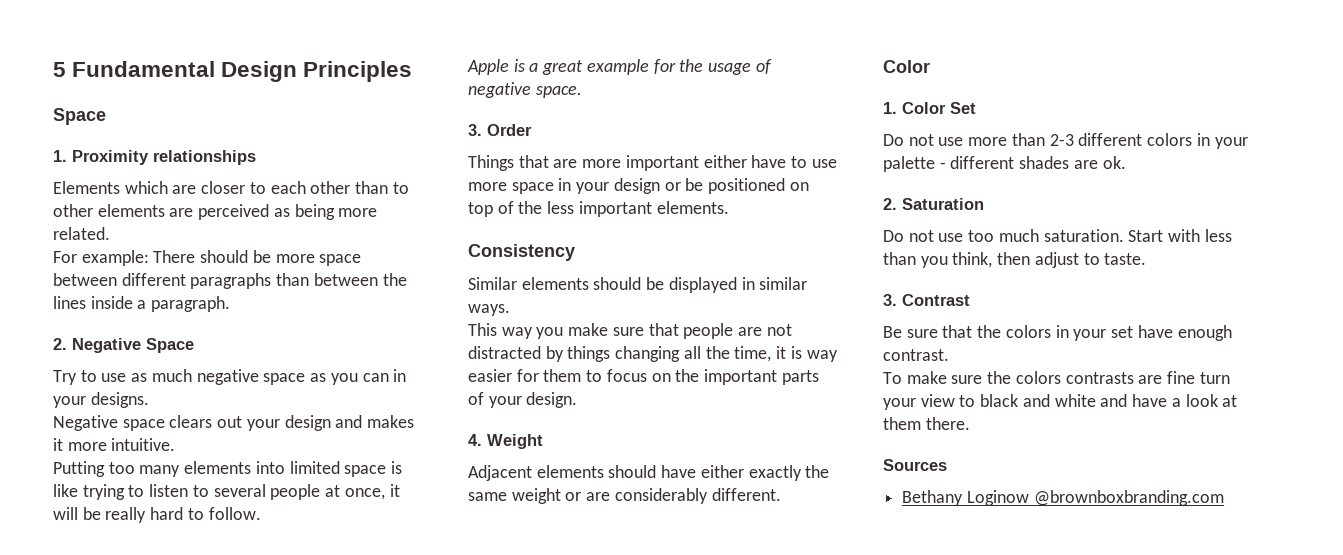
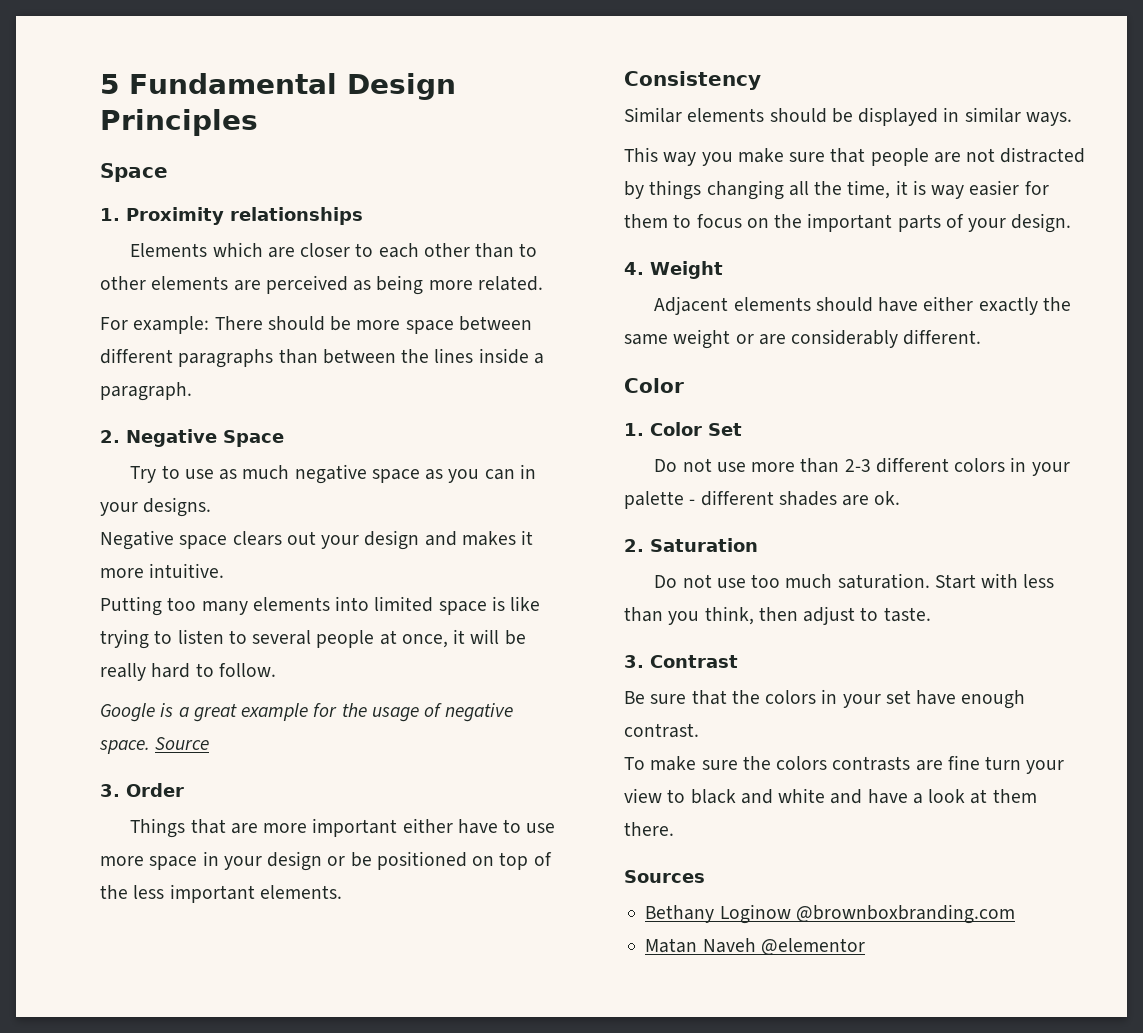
- Apple is a great example for the usage of negative space.
+ Google is a great example for the usage of negative space. Source
+ Matan Naveh @elementor

